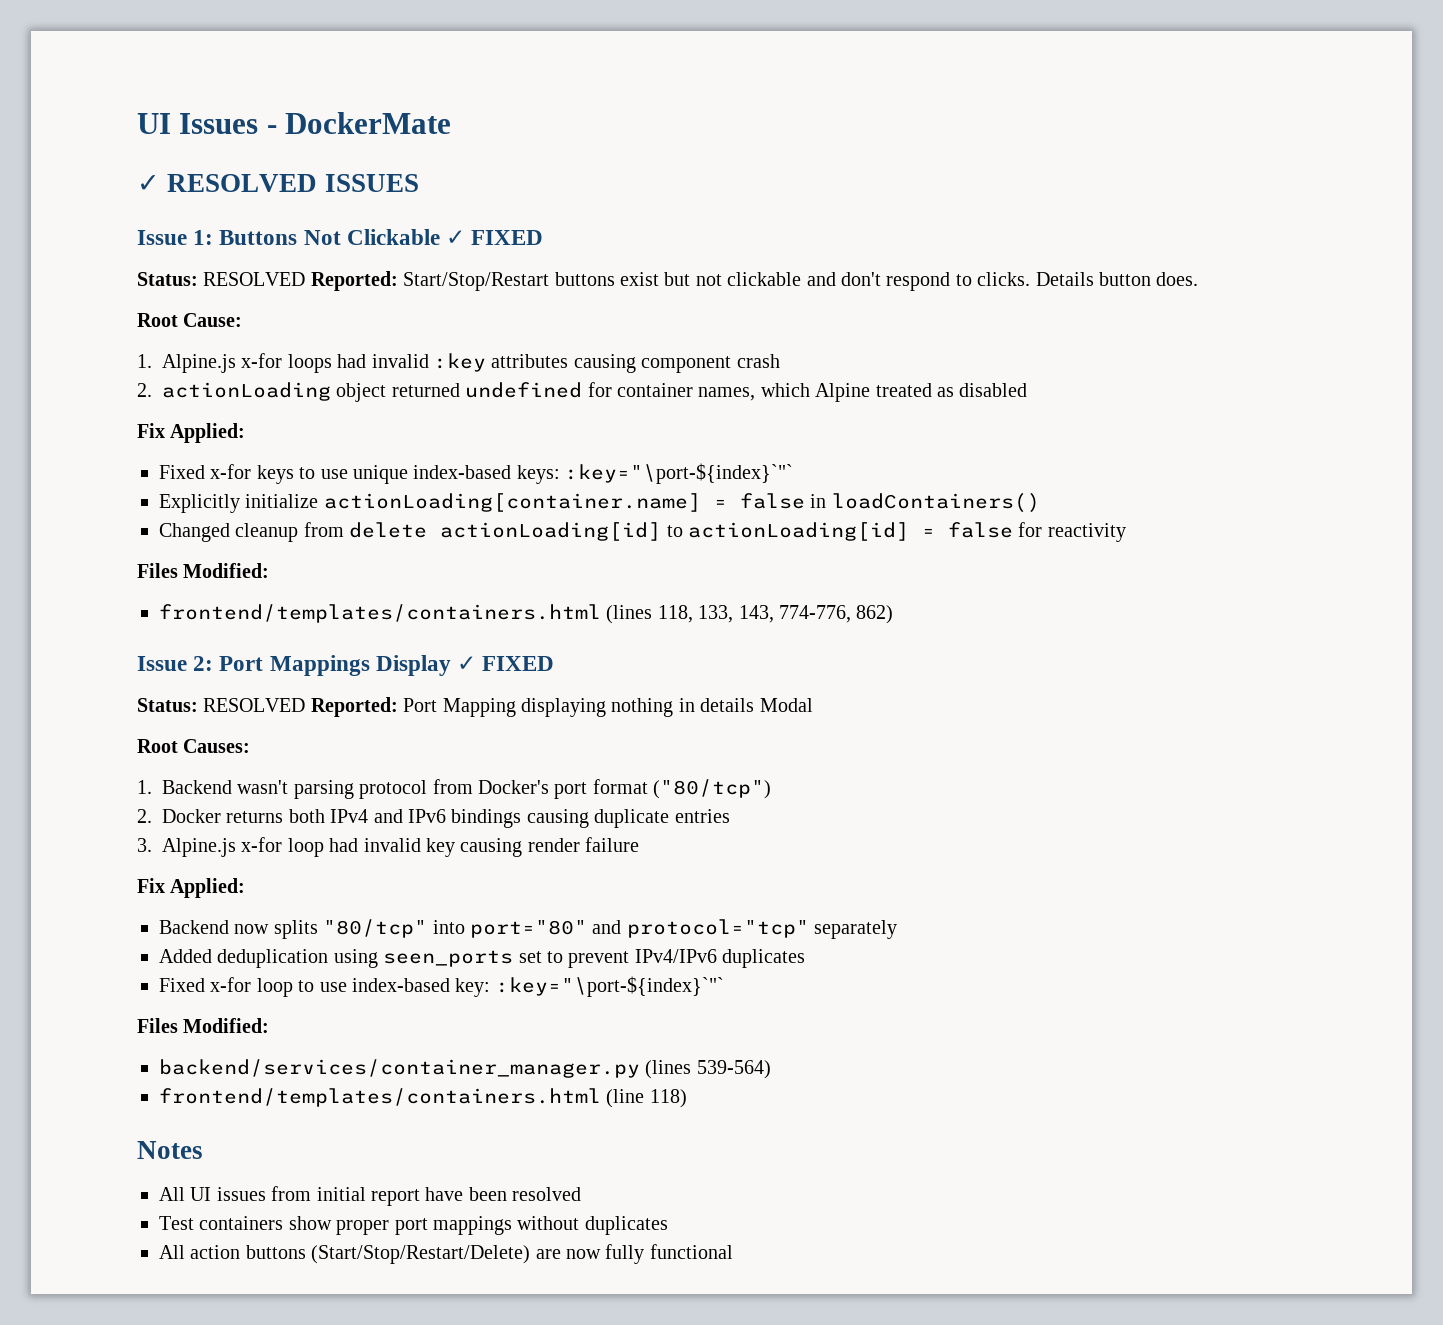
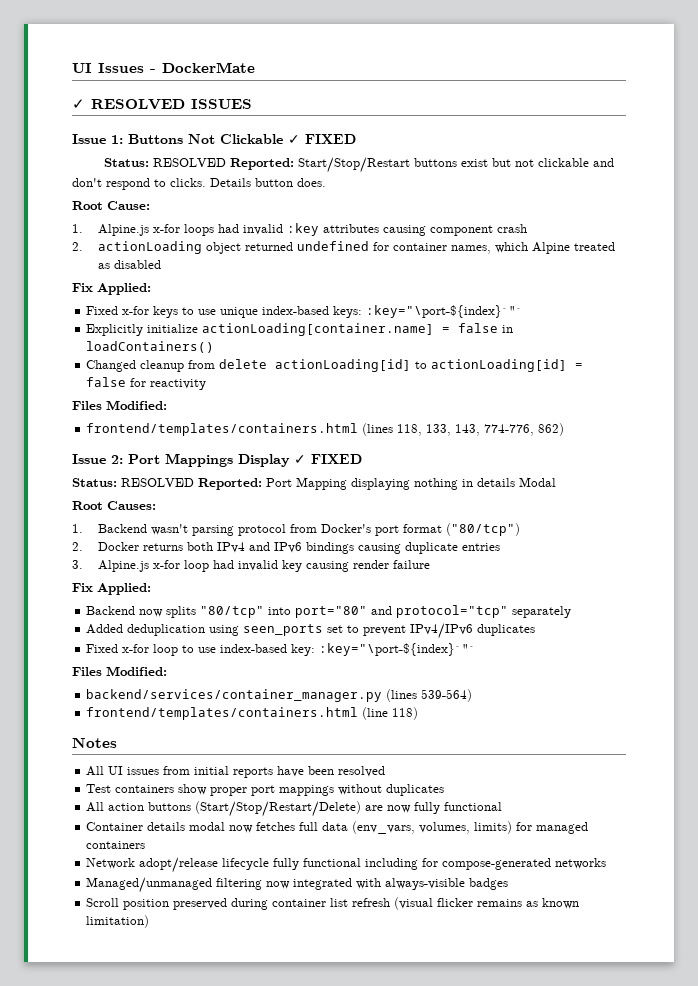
- All UI issues from initial report have been resolved
+ All UI issues from initial reports have been resolved
+ Container details modal now fetches full data (env_vars, volumes, limits) for managed containers
+ Network adopt/release lifecycle fully functional including for compose-generated networks
+ Managed/unmanaged filtering now integrated with always-visible badges
+ Scroll position preserved during container list refresh (visual flicker remains as known limitation)

